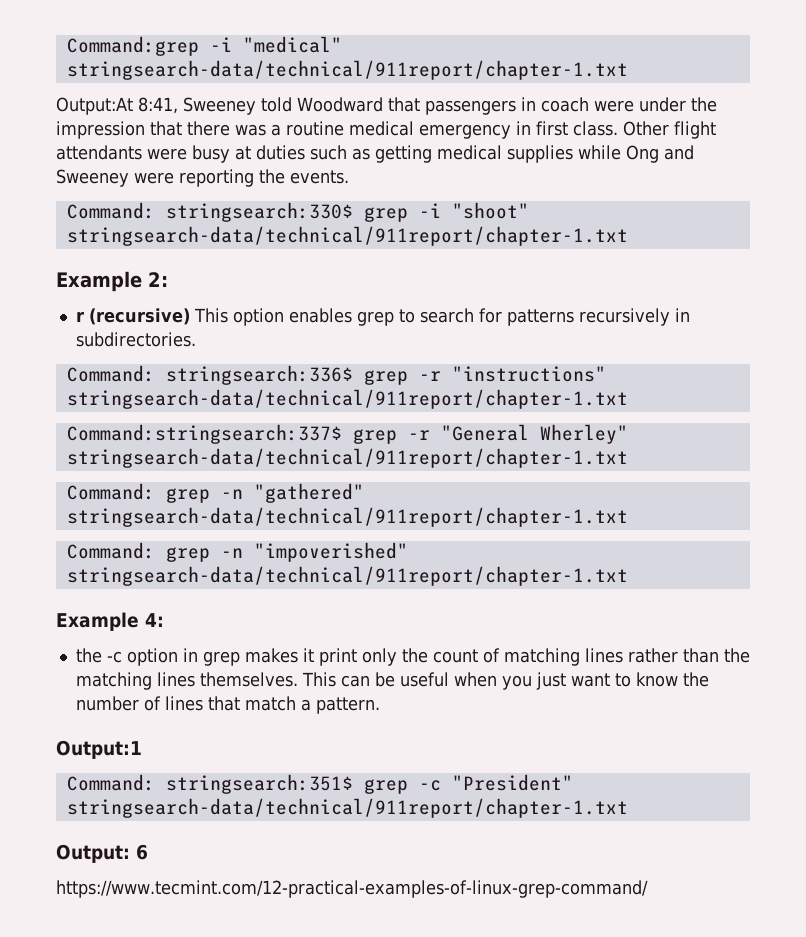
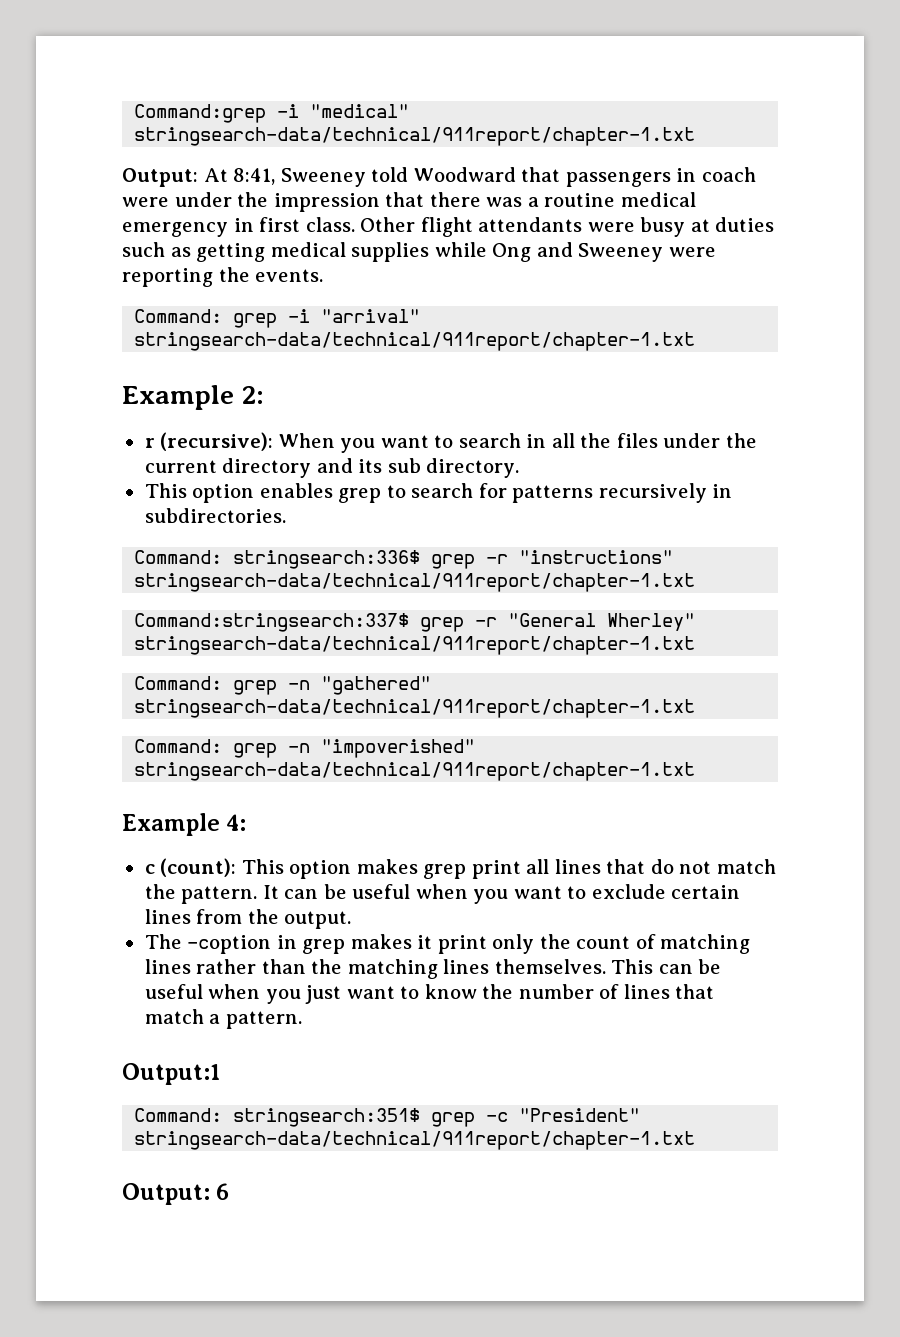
- Output:At 8:41, Sweeney told Woodward that passengers in coach were under the impression that there was a routine medical emergency in first class.
+ Output: At 8:41, Sweeney told Woodward that passengers in coach were under the impression that there was a routine medical emergency in first class.
- Command: stringsearch:330$ grep -i "shoot" stringsearch-data/technical/911report/chapter-1.txt
+ Command: grep -i "arrival" stringsearch-data/technical/911report/chapter-1.txt
- r (recursive) This option enables grep to search for patterns recursively in subdirectories.
+ r (recursive): When you want to search in all the files under the current directory and its sub directory.
+ This option enables grep to search for patterns recursively in subdirectories.
- the -c option in grep makes it print only the count of matching lines rather than the matching lines themselves.
+ c (count): This option makes grep print all lines that do not match the pattern. It can be useful when you want to exclude certain lines from the output.
+ The -coption in grep makes it print only the count of matching lines rather than the matching lines themselves.
- https://www.tecmint.com/12-practical-examples-of-linux-grep-command/

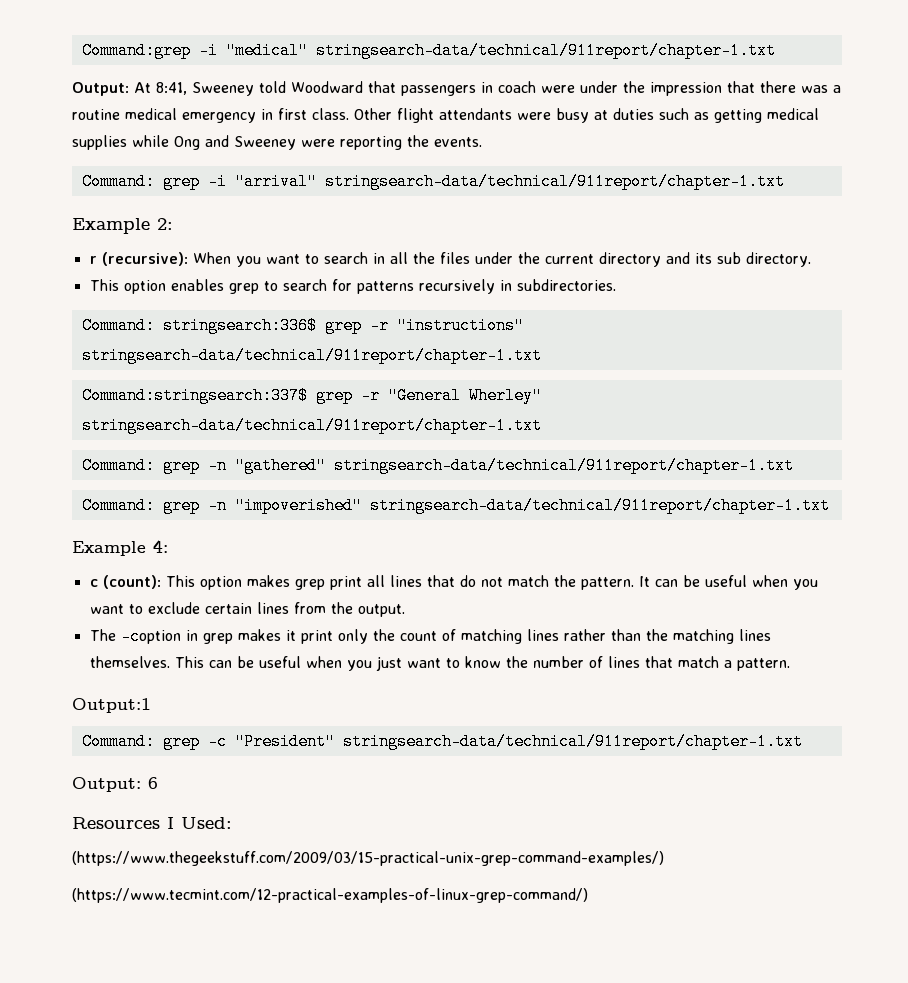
- Command: stringsearch:351$ grep -c "President" stringsearch-data/technical/911report/chapter-1.txt
+ Command: grep -c "President" stringsearch-data/technical/911report/chapter-1.txt
+ Resources I Used:
+ (https://www.thegeekstuff.com/2009/03/15-practical-unix-grep-command-examples/)
+ (https://www.tecmint.com/12-practical-examples-of-linux-grep-command/)

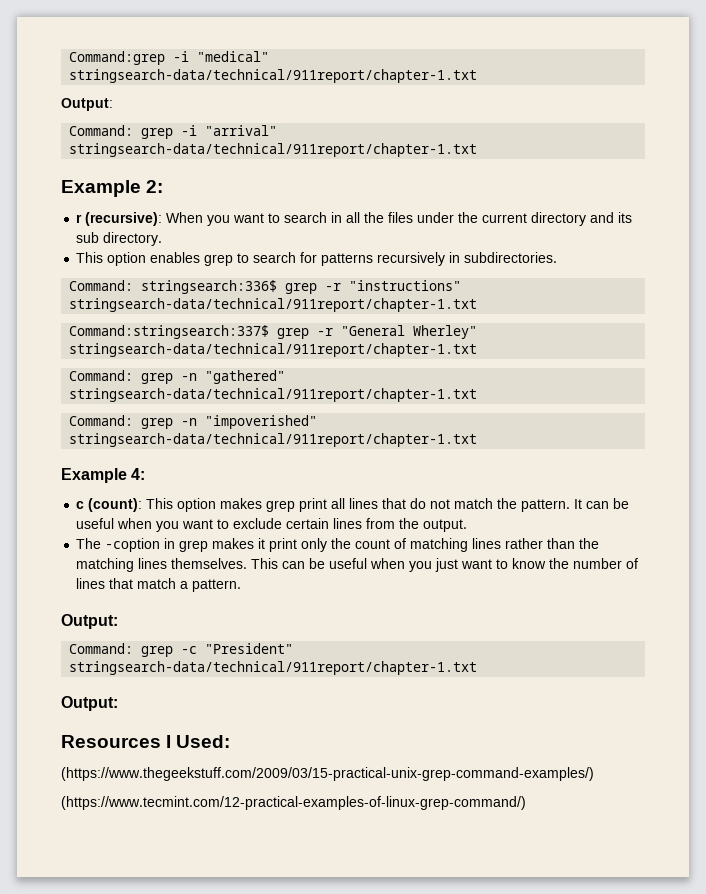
  Command:grep -i "medical" stringsearch-data/technical/911report/chapter-1.txt
- Output: At 8:41, Sweeney told Woodward that passengers in coach were under the impression that there was a routine medical emergency in first class. Other flight attendants were busy at duties such as getting medical supplies while Ong and Sweeney were reporting the events.
+ Output:
  This can be useful when you just want to know the number of lines that match a pattern.
- Output:1
+ Output:
  Command: grep -c "President" stringsearch-data/technical/911report/chapter-1.txt
- Output: 6
+ Output:

